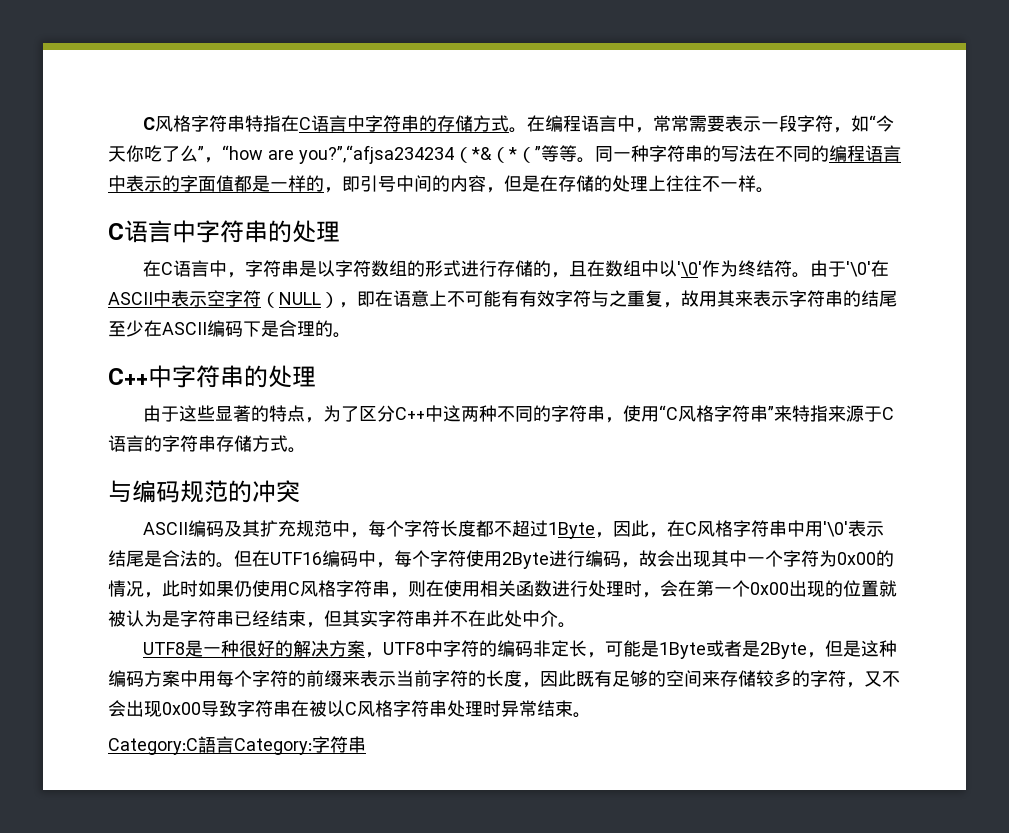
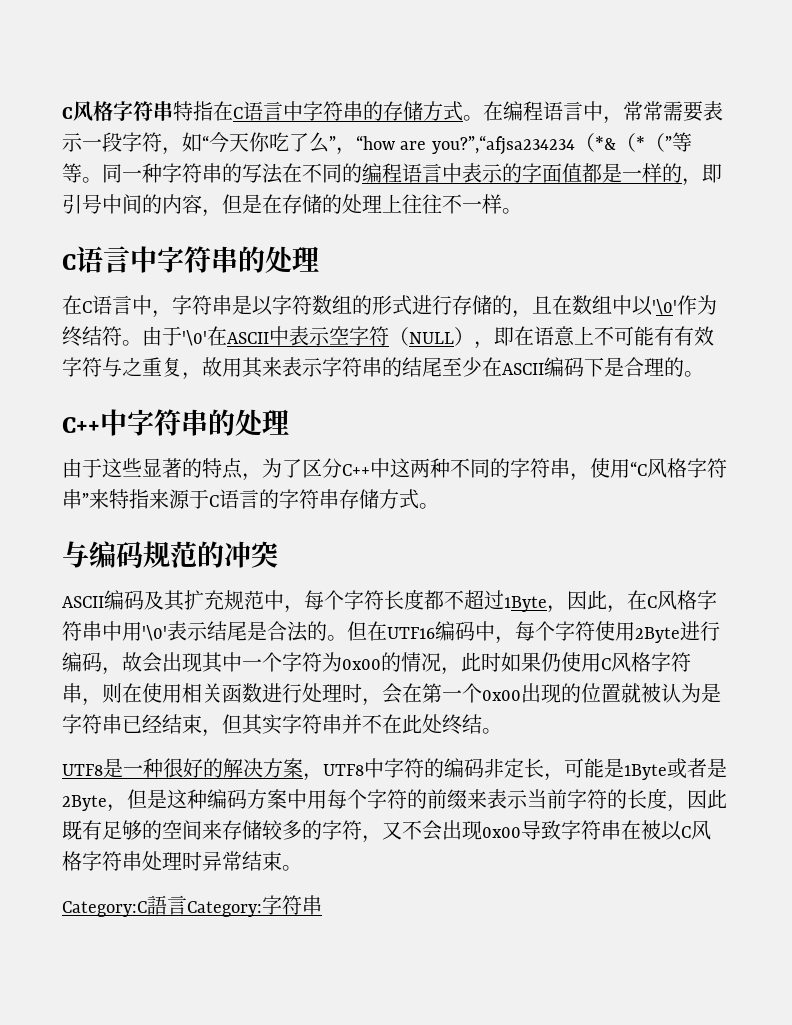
- 但在UTF16编码中，每个字符使用2Byte进行编码，故会出现其中一个字符为0x00的情况，此时如果仍使用C风格字符串，则在使用相关函数进行处理时，会在第一个0x00出现的位置就被认为是字符串已经结束，但其实字符串并不在此处中介。
+ 但在UTF16编码中，每个字符使用2Byte进行编码，故会出现其中一个字符为0x00的情况，此时如果仍使用C风格字符串，则在使用相关函数进行处理时，会在第一个0x00出现的位置就被认为是字符串已经结束，但其实字符串并不在此处终结。

